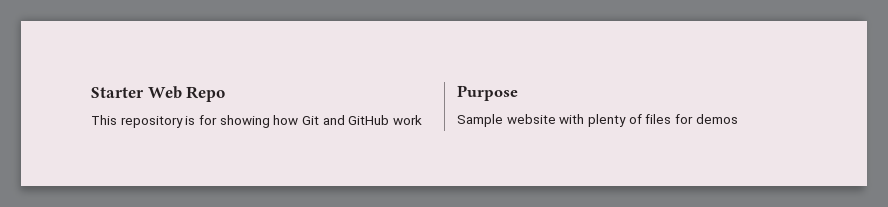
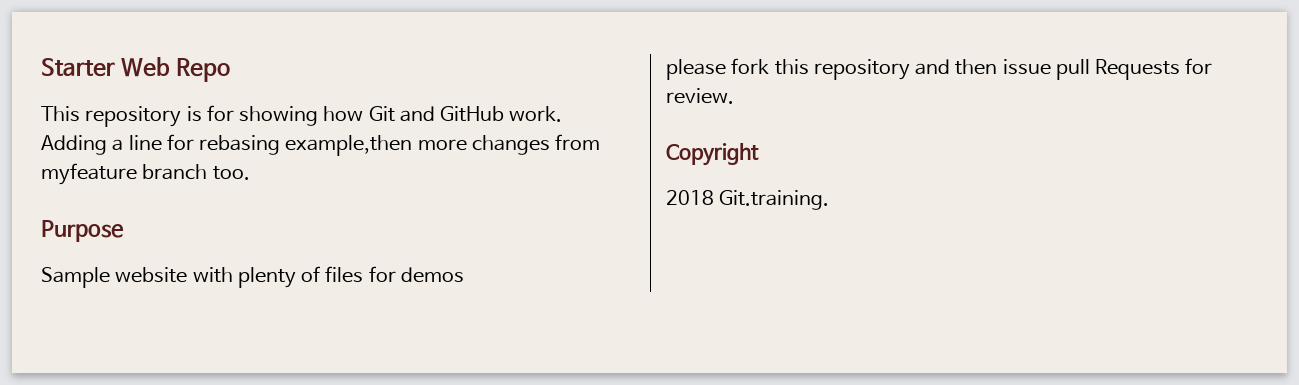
- This repository is for showing how Git and GitHub work
+ This repository is for showing how Git and GitHub work. Adding a line for rebasing example,then more changes from myfeature branch too.
+ please fork this repository and then issue pull Requests for review.
+ Copyright
+ 2018 Git.training.

